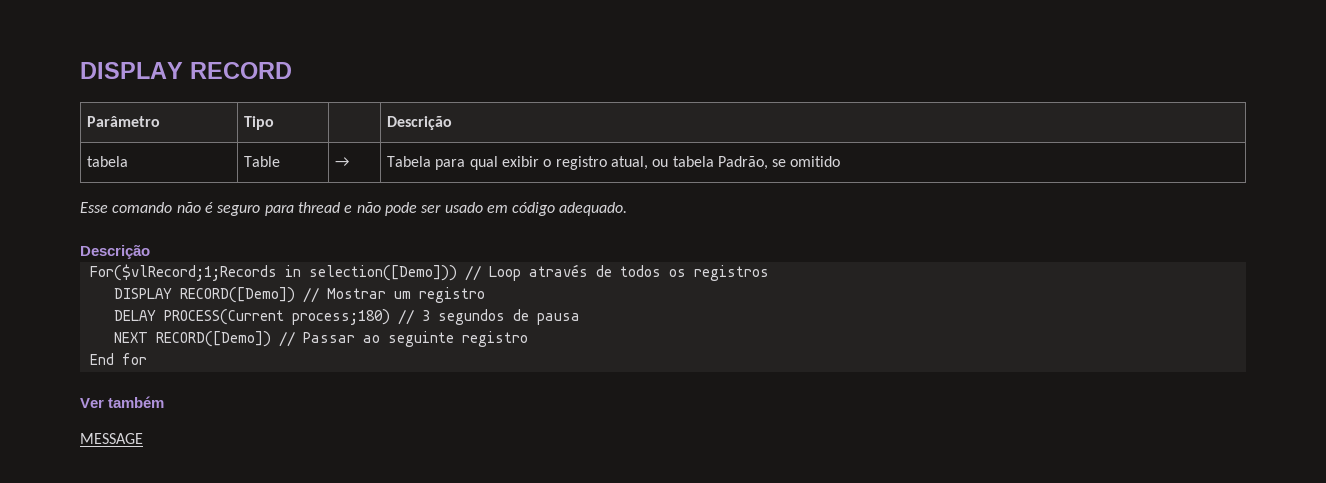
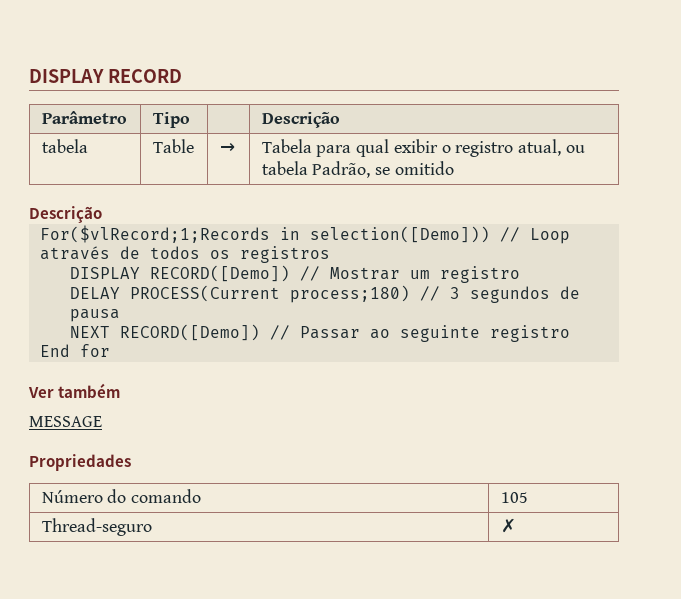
- Esse comando não é seguro para thread e não pode ser usado em código adequado.
+ Propriedades
+ Número do comando | 105
+ Thread-seguro | ✗

